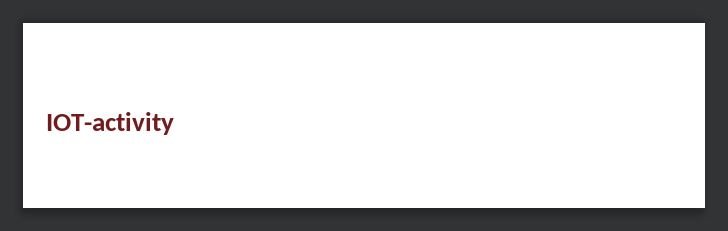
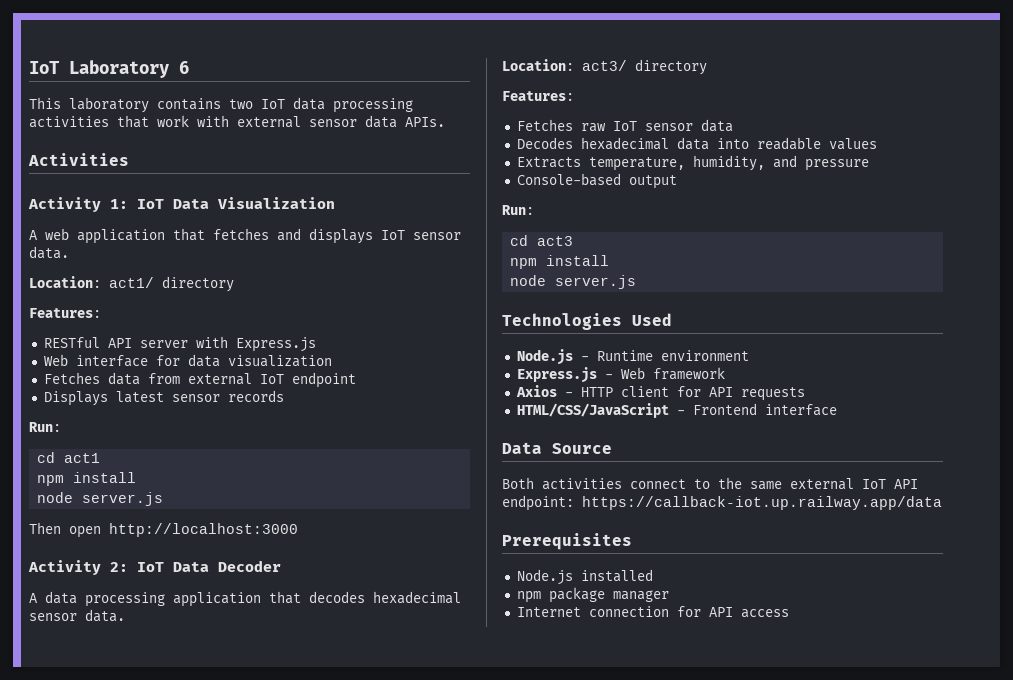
- IOT-activity
+ IoT Laboratory 6
+ This laboratory contains two IoT data processing activities that work with external sensor data APIs.
+ Activities
+ Activity 1: IoT Data Visualization
+ A web application that fetches and displays IoT sensor data.
+ Location: act1/ directory
+ Features:
+ RESTful API server with Express.js
+ Web interface for data visualization
+ Fetches data from external IoT endpoint
+ Displays latest sensor records
+ Run:
+ cd act1
+ npm install
+ node server.js
+ Then open http://localhost:3000
+ Activity 2: IoT Data Decoder
+ A data processing application that decodes hexadecimal sensor data.
+ Location: act3/ directory
+ Features:
+ Fetches raw IoT sensor data
+ Decodes hexadecimal data into readable values
+ Extracts temperature, humidity, and pressure
+ Console-based output
+ Run:
+ cd act3
+ npm install
+ node server.js
+ Technologies Used
+ Node.js - Runtime environment
+ Express.js - Web framework
+ Axios - HTTP client for API requests
+ HTML/CSS/JavaScript - Frontend interface
+ Data Source
+ Both activities connect to the same external IoT API endpoint: https://callback-iot.up.railway.app/data
+ Prerequisites
+ Node.js installed
+ npm package manager
+ Internet connection for API access

